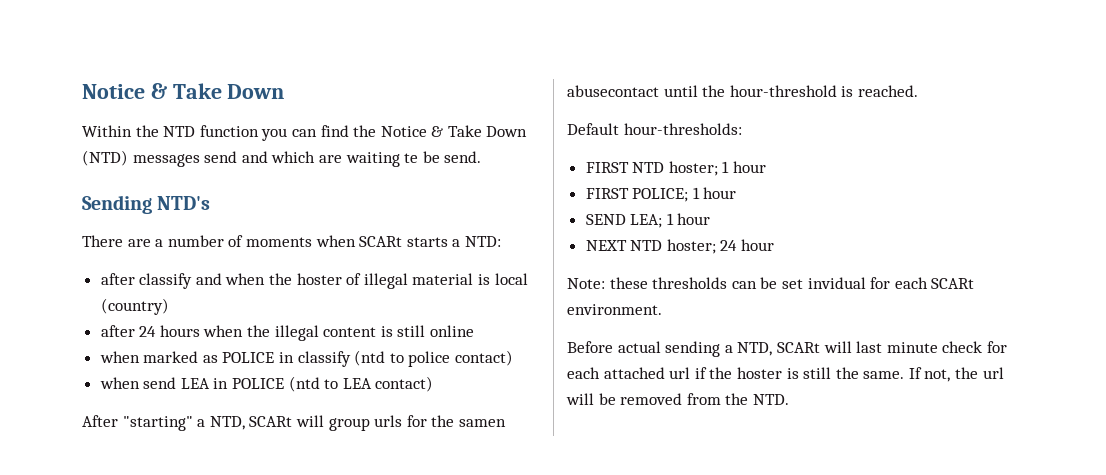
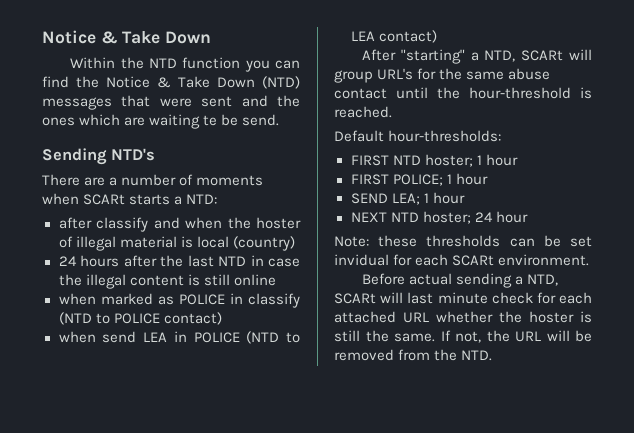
- Within the NTD function you can find the Notice & Take Down (NTD) messages send and which are waiting te be send.
+ Within the NTD function you can find the Notice & Take Down (NTD) messages that were sent and the ones which are waiting te be send.
- after 24 hours when the illegal content is still online
+ 24 hours after the last NTD in case the illegal content is still online
- when marked as POLICE in classify (ntd to police contact)
+ when marked as POLICE in classify (NTD to POLICE contact)
- when send LEA in POLICE (ntd to LEA contact)
+ when send LEA in POLICE (NTD to LEA contact)
- After "starting" a NTD, SCARt will group urls for the samen abusecontact until the hour-threshold is reached.
+ After "starting" a NTD, SCARt will group URL's for the same abuse contact until the hour-threshold is reached.
- Before actual sending a NTD, SCARt will last minute check for each attached url if the hoster is still the same.
+ Before actual sending a NTD, SCARt will last minute check for each attached URL whether the hoster is still the same.
- If not, the url will be removed from the NTD.
+ If not, the URL will be removed from the NTD.

